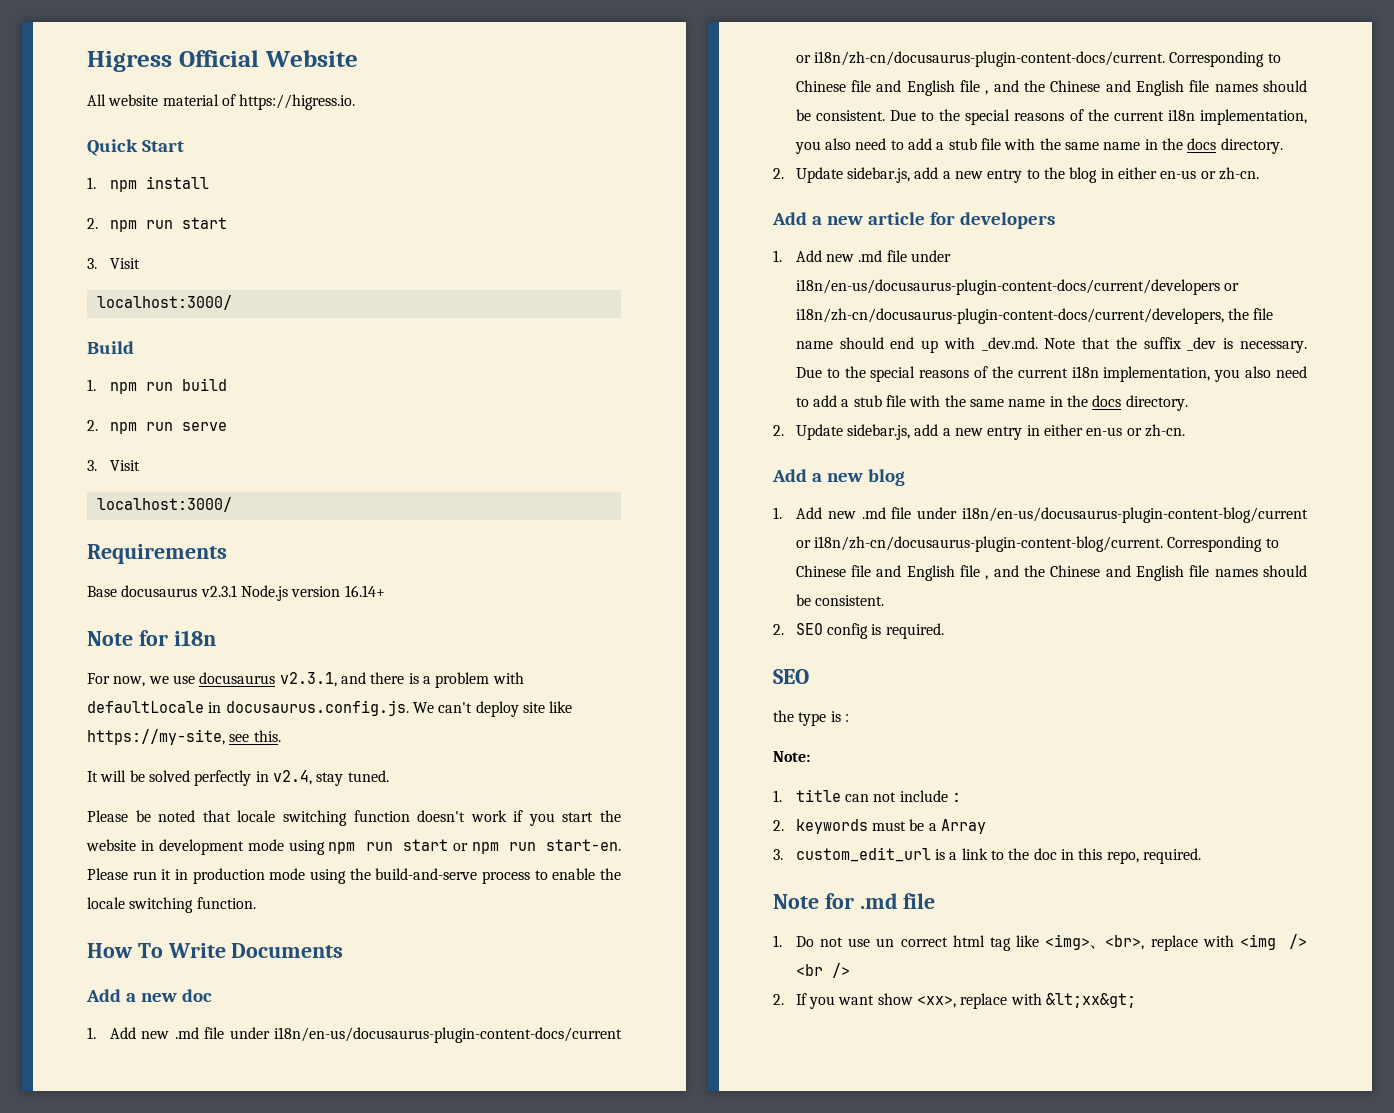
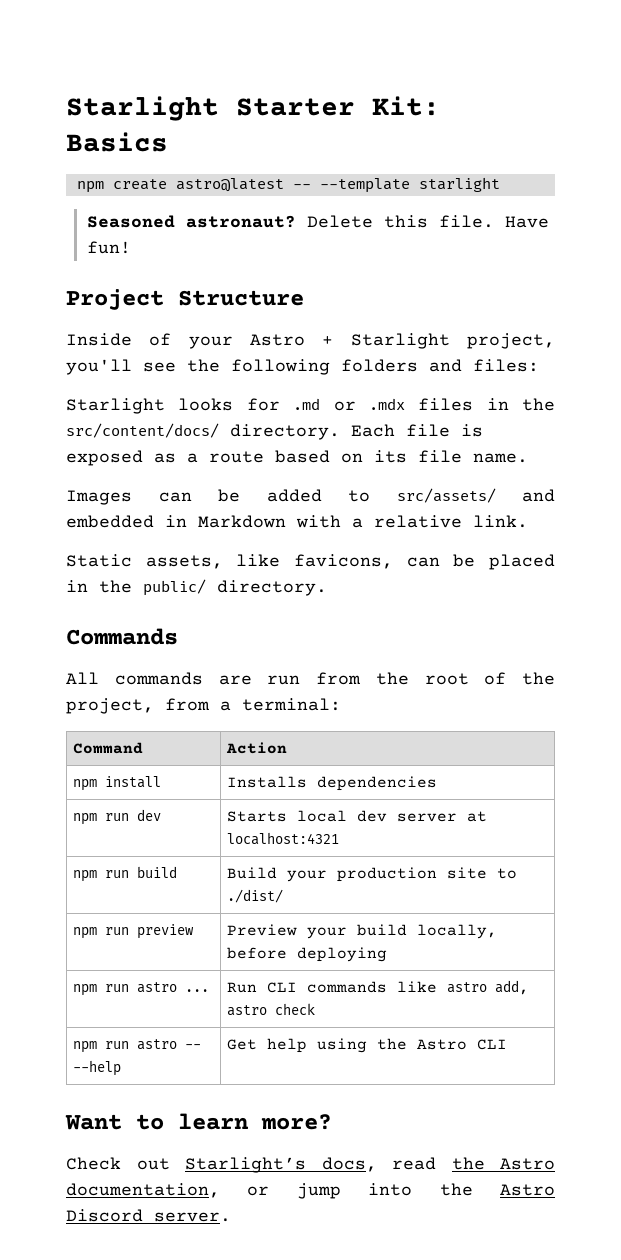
- Higress Official Website
- All website material of https://higress.io.
- Quick Start
- 1. npm install
- 2. npm run start
- 3. Visit
- localhost:3000/
- Build
- 1. npm run build
- 2. npm run serve
- 3. Visit
- localhost:3000/
- Requirements
- Base docusaurus v2.3.1 Node.js version 16.14+
- Note for i18n
- For now, we use docusaurus v2.3.1, and there is a problem with defaultLocale in docusaurus.config.js. We can't deploy site like https://my-site, see this.
- It will be solved perfectly in v2.4, stay tuned.
- Please be noted that locale switching function doesn't work if you start the website in development mode using npm run start or npm run start-en. Please run it in production mode using the build-and-serve process to enable the locale switching function.
- How To Write Documents
- Add a new doc
- 1. Add new .md file under i18n/en-us/docusaurus-plugin-content-docs/current or i18n/zh-cn/docusaurus-plugin-content-docs/current. Corresponding to Chinese file and English file , and the Chinese and English file names should be consistent. Due to the special reasons of the current i18n implementation, you also need to add a stub file with the same name in the docs directory.
- 2. Update sidebar.js, add a new entry to the blog in either en-us or zh-cn.
- Add a new article for developers
- 1. Add new .md file under i18n/en-us/docusaurus-plugin-content-docs/current/developers or i18n/zh-cn/docusaurus-plugin-content-docs/current/developers, the file name should end up with _dev.md. Note that the suffix _dev is necessary. Due to the special reasons of the current i18n implementation, you also need to add a stub file with the same name in the docs directory.
- 2. Update sidebar.js, add a new entry in either en-us or zh-cn.
- Add a new blog
- 1. Add new .md file under i18n/en-us/docusaurus-plugin-content-blog/current or i18n/zh-cn/docusaurus-plugin-content-blog/current. Corresponding to Chinese file and English file , and the Chinese and English file names should be consistent.
- 2. SEO config is required.
- SEO
- the type is :
- Note:
- 1. title can not include :
- 2. keywords must be a Array
- 3. custom_edit_url is a link to the doc in this repo, required.
- Note for .md file
- 1. Do not use un correct html tag like <img>、<br>, replace with <img /> <br />
- 2. If you want show <xx>, replace with &lt;xx&gt;
+ Starlight Starter Kit: Basics
+ npm create astro@latest -- --template starlight
+ Seasoned astronaut? Delete this file. Have fun!
+ Project Structure
+ Inside of your Astro + Starlight project, you'll see the following folders and files:
+ Starlight looks for .md or .mdx files in the src/content/docs/ directory. Each file is exposed as a route based on its file name.
+ Images can be added to src/assets/ and embedded in Markdown with a relative link.
+ Static assets, like favicons, can be placed in the public/ directory.
+ Commands
+ All commands are run from the root of the project, from a terminal:
+ Command | Action
+ npm install | Installs dependencies
+ npm run dev | Starts local dev server at localhost:4321
+ npm run build | Build your production site to ./dist/
+ npm run preview | Preview your build locally, before deploying
+ npm run astro ... | Run CLI commands like astro add, astro check
+ npm run astro -- --help | Get help using the Astro CLI
+ Want to learn more?
+ Check out Starlight’s docs, read the Astro documentation, or jump into the Astro Discord server.

